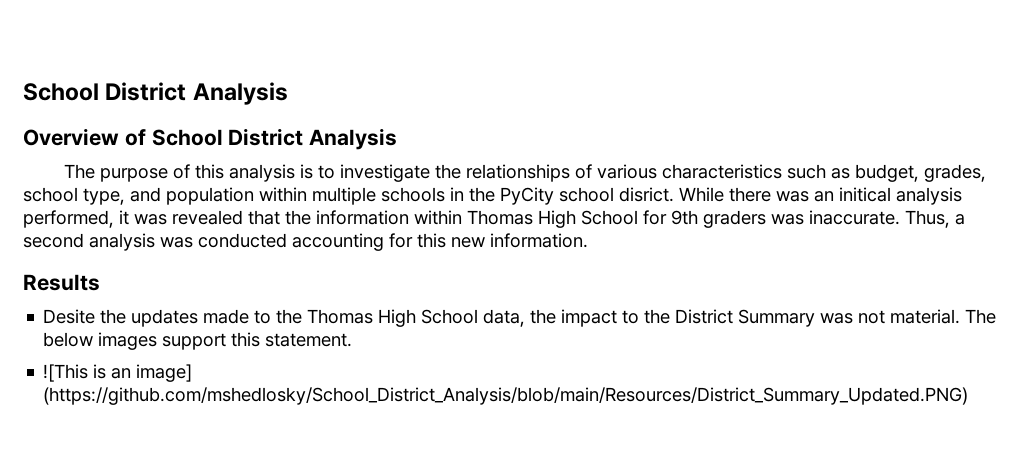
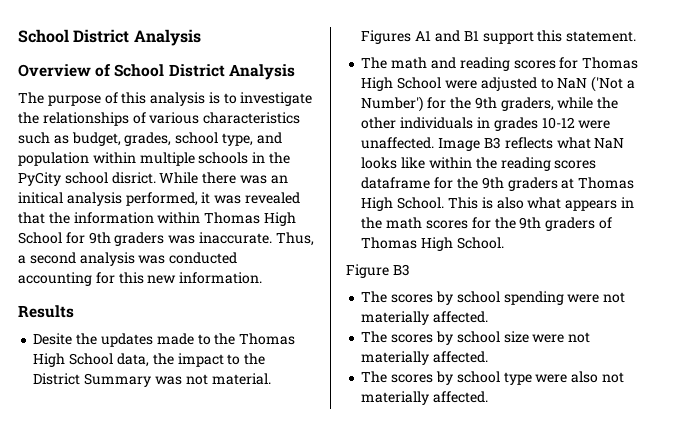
- The below images support this statement.
+ Figures A1 and B1 support this statement.
- ![This is an image] (https://github.com/mshedlosky/School_District_Analysis/blob/main/Resources/District_Summary_Updated.PNG)
+ The math and reading scores for Thomas High School were adjusted to NaN ('Not a Number') for the 9th graders, while the other individuals in grades 10-12 were unaffected. Image B3 reflects what NaN looks like within the reading scores dataframe for the 9th graders at Thomas High School. This is also what appears in the math scores for the 9th graders of Thomas High School.
+ Figure B3
+ The scores by school spending were not materially affected.
+ The scores by school size were not materially affected.
+ The scores by school type were also not materially affected.

